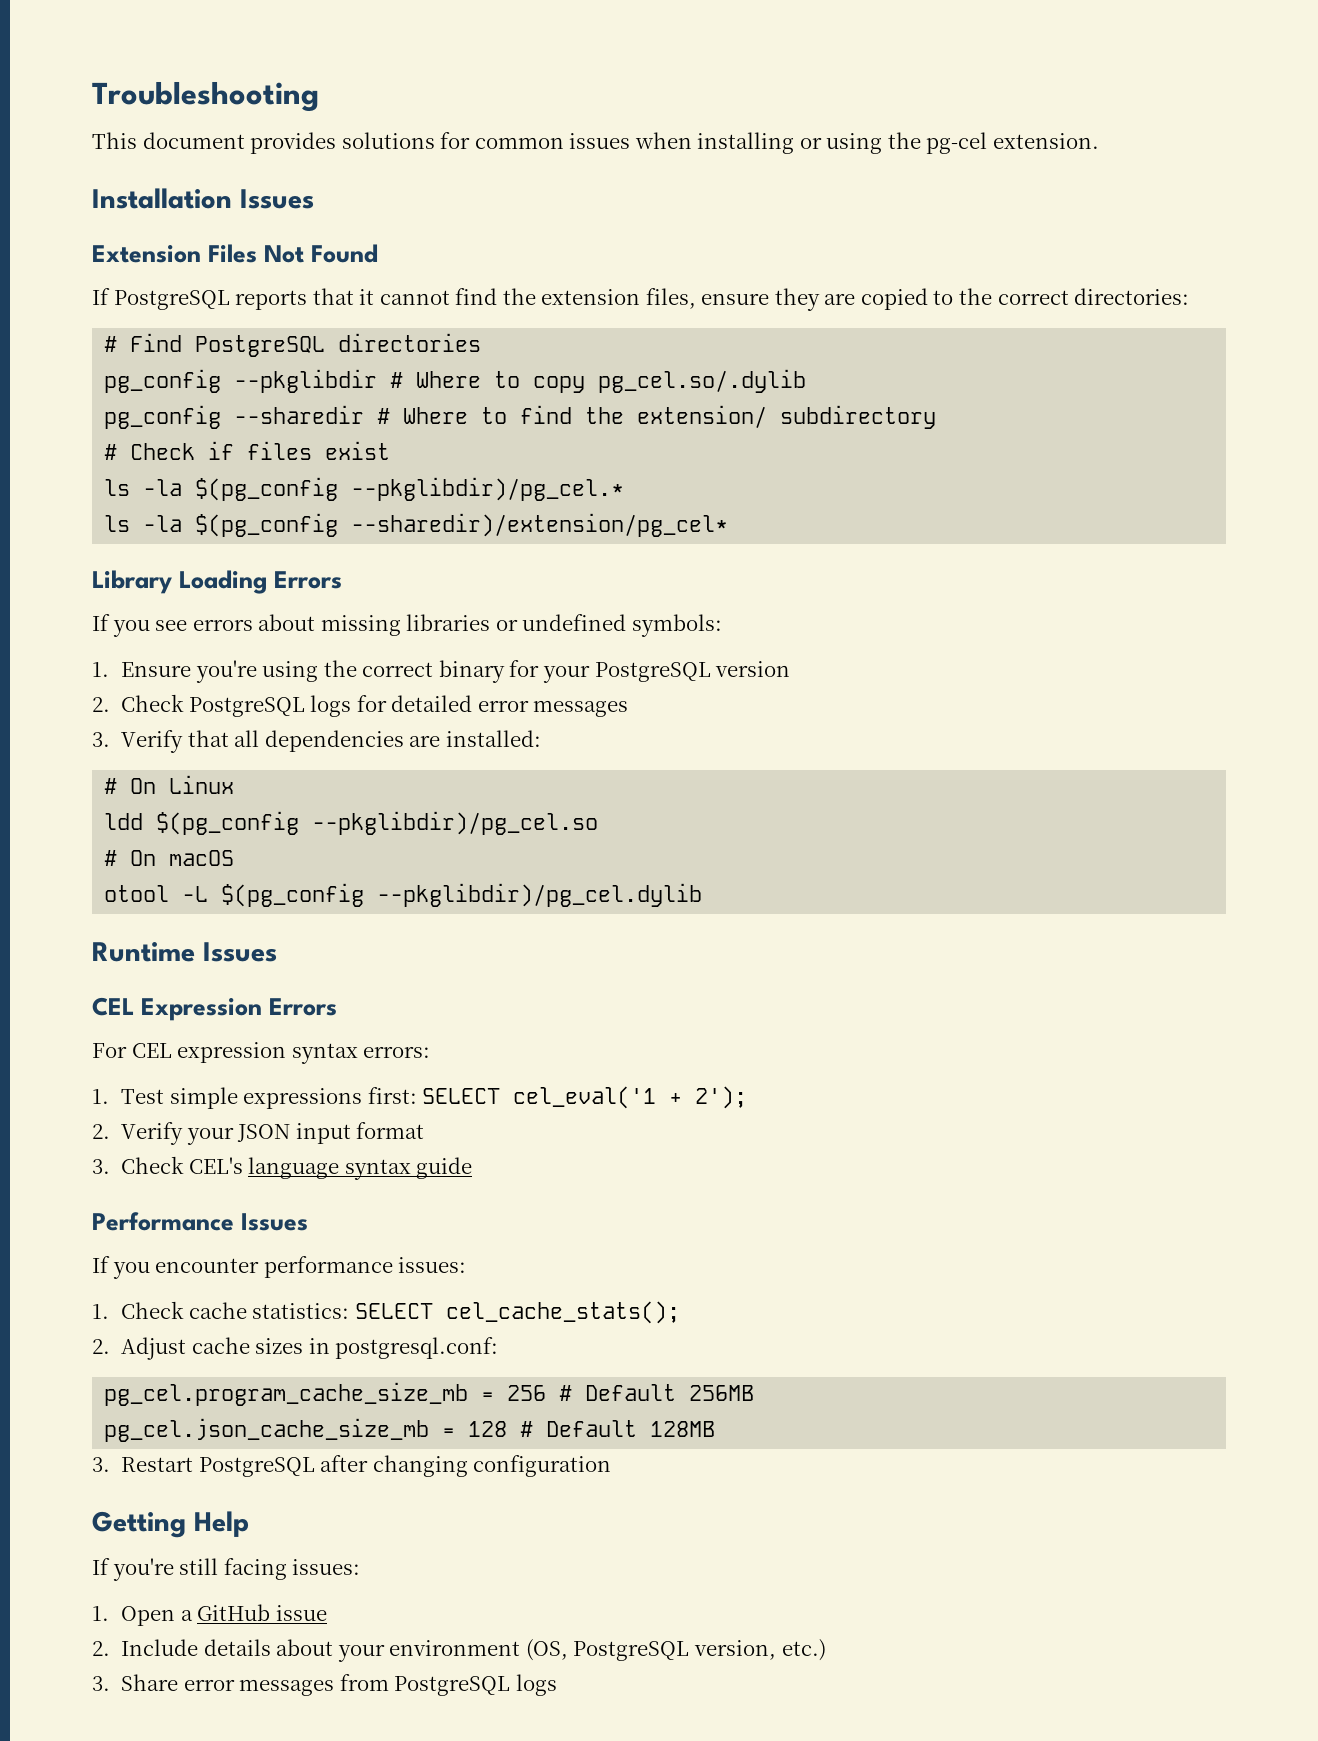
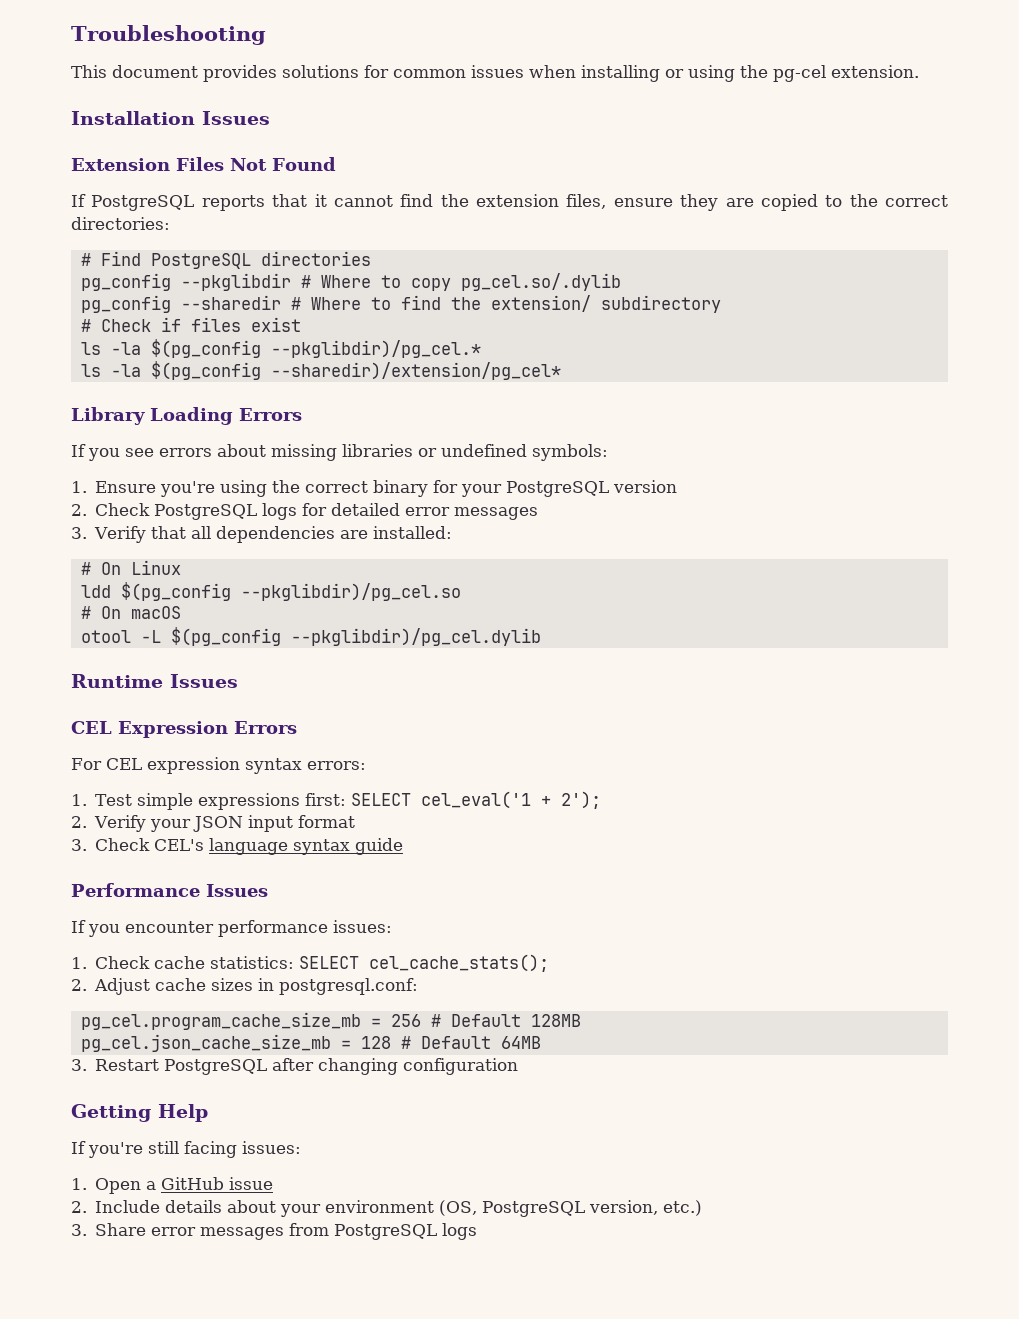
- pg_cel.program_cache_size_mb = 256 # Default 256MB
+ pg_cel.program_cache_size_mb = 256 # Default 128MB
- pg_cel.json_cache_size_mb = 128 # Default 128MB
+ pg_cel.json_cache_size_mb = 128 # Default 64MB

